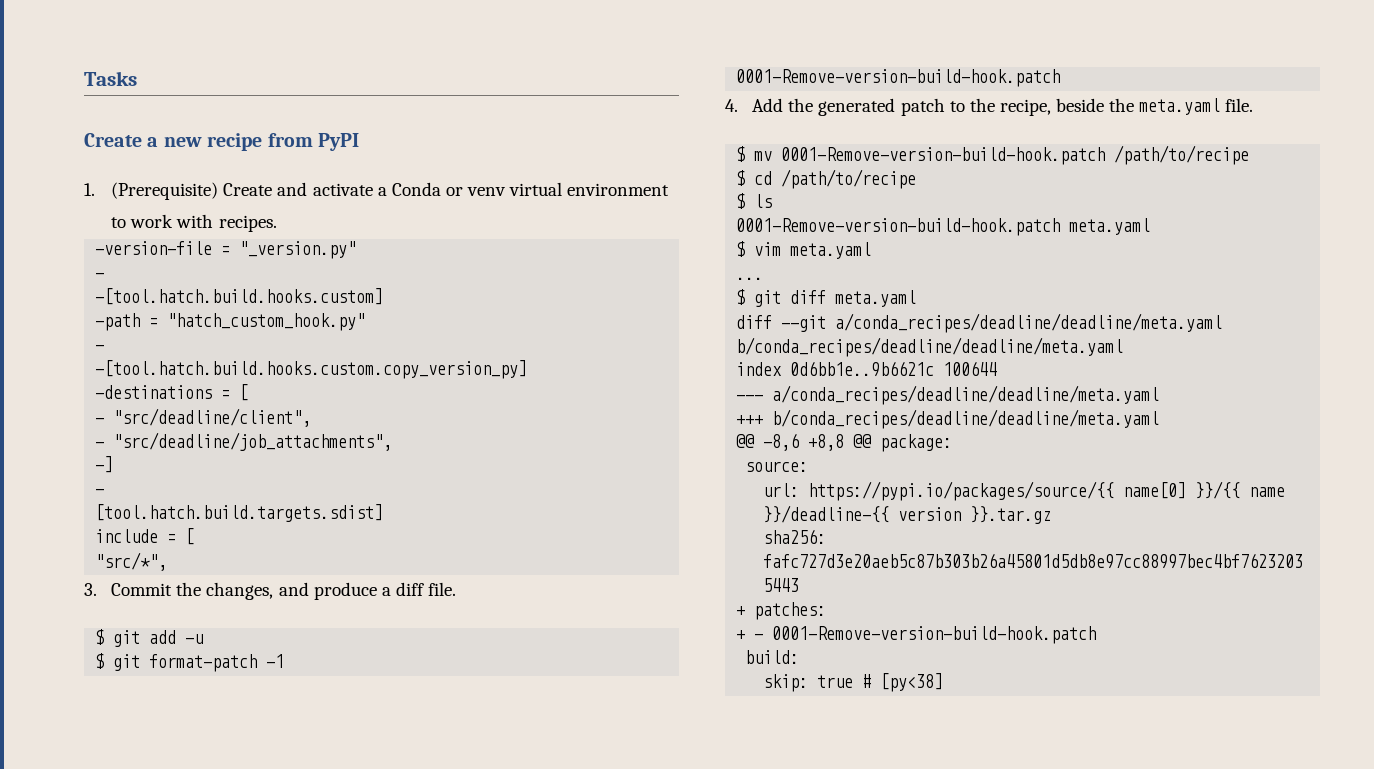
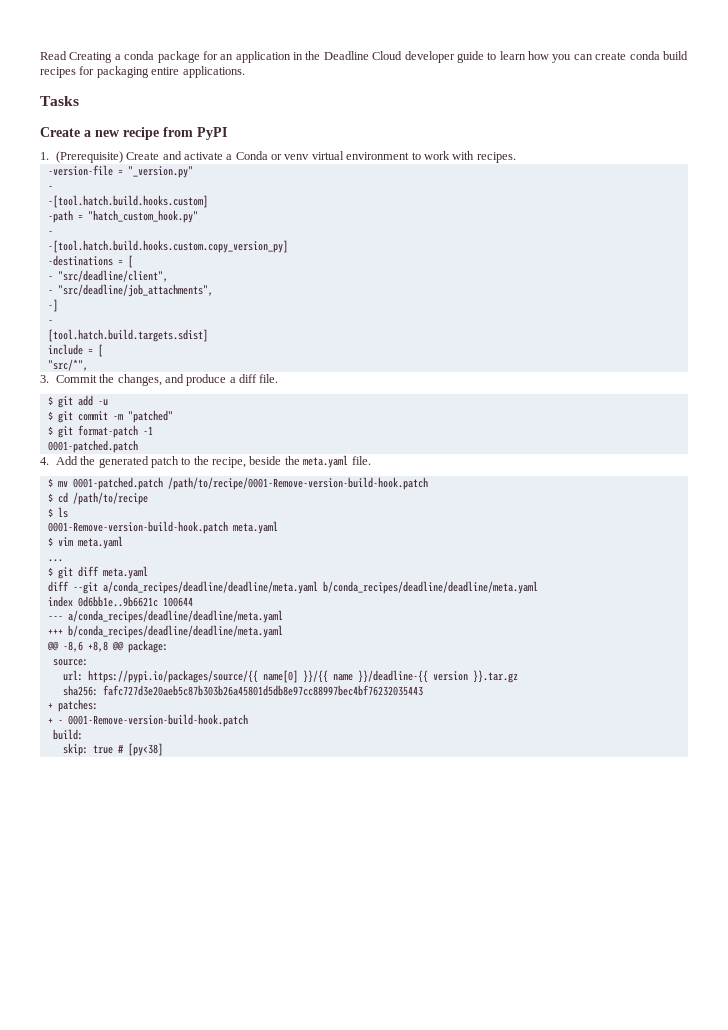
+ Read Creating a conda package for an application in the Deadline Cloud developer guide to learn how you can create conda build recipes for packaging entire applications.
+ $ git commit -m "patched"
  $ git format-patch -1
- 0001-Remove-version-build-hook.patch
+ 0001-patched.patch
- $ mv 0001-Remove-version-build-hook.patch /path/to/recipe
+ $ mv 0001-patched.patch /path/to/recipe/0001-Remove-version-build-hook.patch

